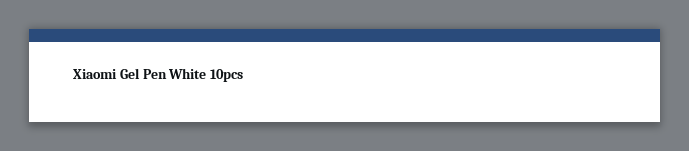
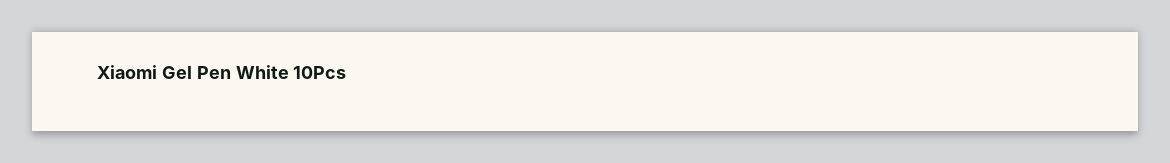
- Xiaomi Gel Pen White 10pcs
+ Xiaomi Gel Pen White 10Pcs

